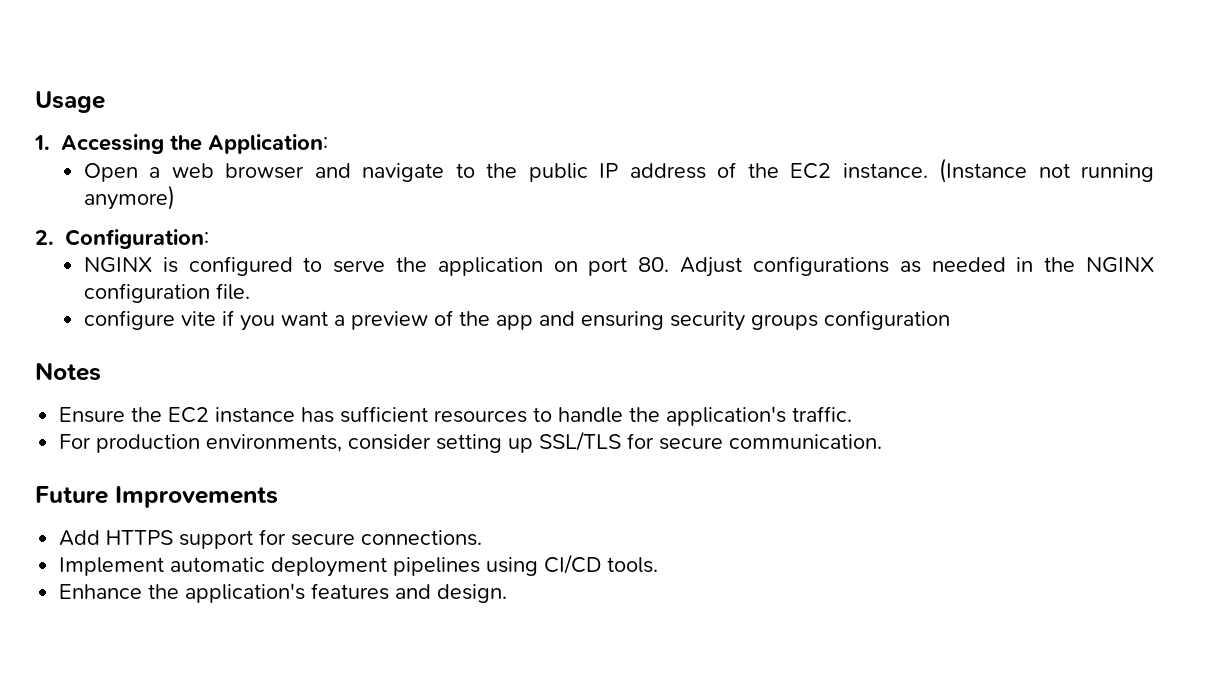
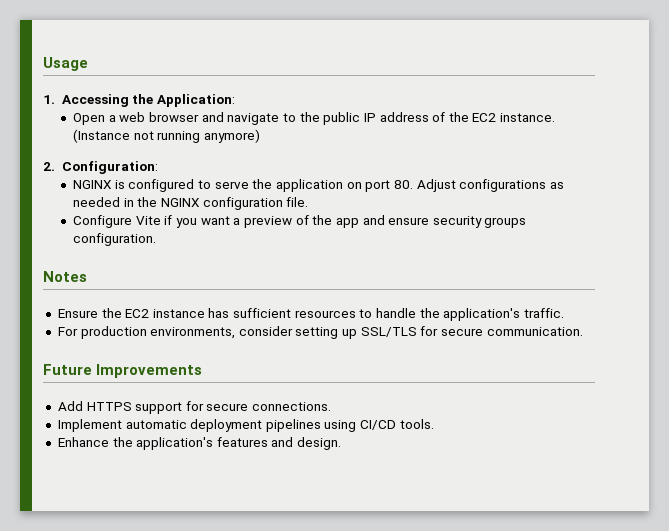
- configure vite if you want a preview of the app and ensuring security groups configuration
+ Configure Vite if you want a preview of the app and ensure security groups configuration.

